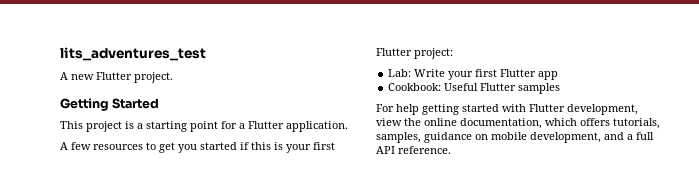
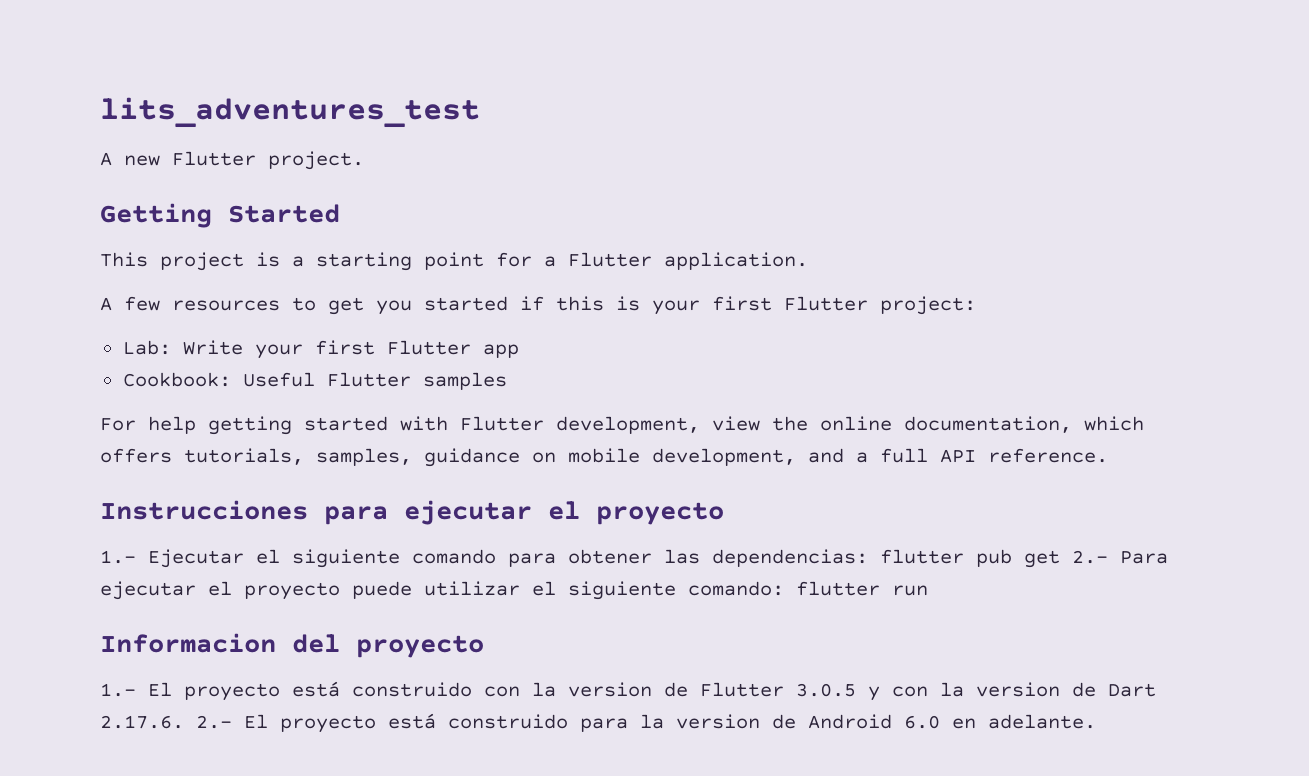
+ Instrucciones para ejecutar el proyecto
+ 1.- Ejecutar el siguiente comando para obtener las dependencias: flutter pub get 2.- Para ejecutar el proyecto puede utilizar el siguiente comando: flutter run
+ Informacion del proyecto
+ 1.- El proyecto está construido con la version de Flutter 3.0.5 y con la version de Dart 2.17.6. 2.- El proyecto está construido para la version de Android 6.0 en adelante.

